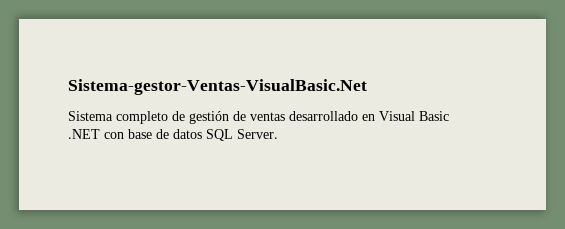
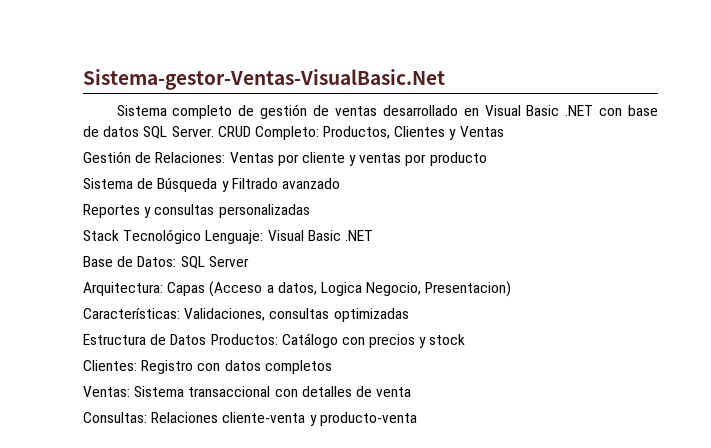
+ CRUD Completo: Productos, Clientes y Ventas
+ Gestión de Relaciones: Ventas por cliente y ventas por producto
+ Sistema de Búsqueda y Filtrado avanzado
+ Reportes y consultas personalizadas
+ Stack Tecnológico Lenguaje: Visual Basic .NET
+ Base de Datos: SQL Server
+ Arquitectura: Capas (Acceso a datos, Logica Negocio, Presentacion)
+ Características: Validaciones, consultas optimizadas
+ Estructura de Datos Productos: Catálogo con precios y stock
+ Clientes: Registro con datos completos
+ Ventas: Sistema transaccional con detalles de venta
+ Consultas: Relaciones cliente-venta y producto-venta

